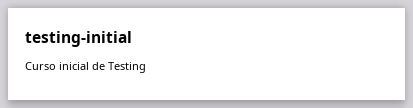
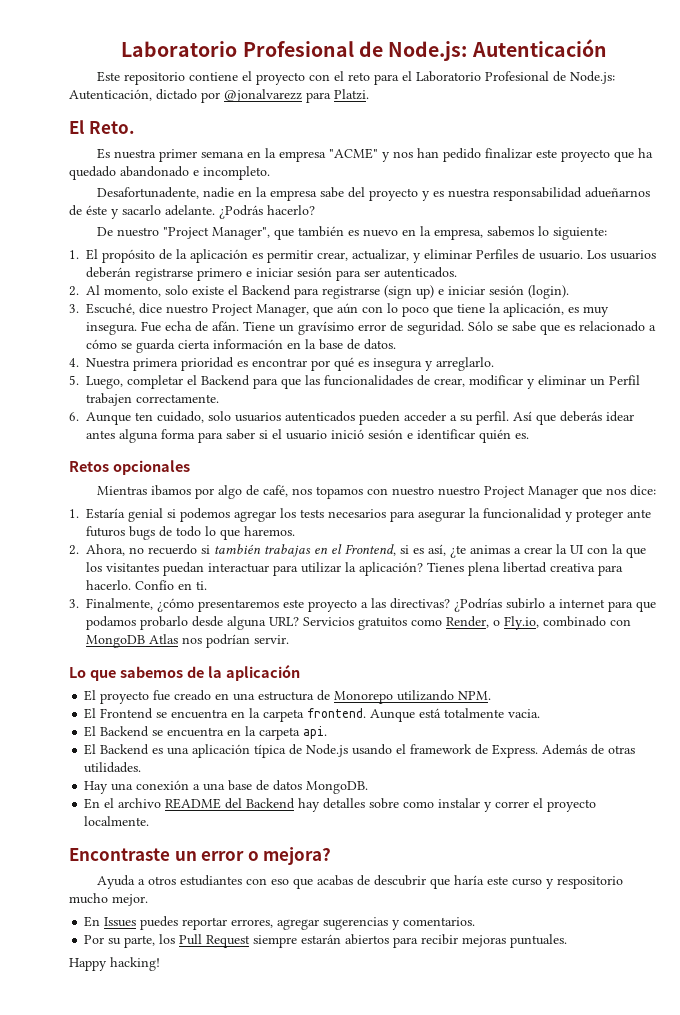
- testing-initial
- Curso inicial de Testing
+ Laboratorio Profesional de Node.js: Autenticación
+ Este repositorio contiene el proyecto con el reto para el Laboratorio Profesional de Node.js: Autenticación, dictado por @jonalvarezz para Platzi.
+ El Reto.
+ Es nuestra primer semana en la empresa "ACME" y nos han pedido finalizar este proyecto que ha quedado abandonado e incompleto.
+ Desafortunadente, nadie en la empresa sabe del proyecto y es nuestra responsabilidad adueñarnos de éste y sacarlo adelante. ¿Podrás hacerlo?
+ De nuestro "Project Manager", que también es nuevo en la empresa, sabemos lo siguiente:
+ 1. El propósito de la aplicación es permitir crear, actualizar, y eliminar Perfiles de usuario. Los usuarios deberán registrarse primero e iniciar sesión para ser autenticados.
+ 2. Al momento, solo existe el Backend para registrarse (sign up) e iniciar sesión (login).
+ 3. Escuché, dice nuestro Project Manager, que aún con lo poco que tiene la aplicación, es muy insegura. Fue echa de afán. Tiene un gravísimo error de seguridad. Sólo se sabe que es relacionado a cómo se guarda cierta información en la base de datos.
+ 4. Nuestra primera prioridad es encontrar por qué es insegura y arreglarlo.
+ 5. Luego, completar el Backend para que las funcionalidades de crear, modificar y eliminar un Perfil trabajen correctamente.
+ 6. Aunque ten cuidado, solo usuarios autenticados pueden acceder a su perfil. Así que deberás idear antes alguna forma para saber si el usuario inició sesión e identificar quién es.
+ Retos opcionales
+ Mientras ibamos por algo de café, nos topamos con nuestro nuestro Project Manager que nos dice:
+ 1. Estaría genial si podemos agregar los tests necesarios para asegurar la funcionalidad y proteger ante futuros bugs de todo lo que haremos.
+ 2. Ahora, no recuerdo si también trabajas en el Frontend, si es así, ¿te animas a crear la UI con la que los visitantes puedan interactuar para utilizar la aplicación? Tienes plena libertad creativa para hacerlo. Confío en ti.
+ 3. Finalmente, ¿cómo presentaremos este proyecto a las directivas? ¿Podrías subirlo a internet para que podamos probarlo desde alguna URL? Servicios gratuitos como Render, o Fly.io, combinado con MongoDB Atlas nos podrían servir.
+ Lo que sabemos de la aplicación
+ El proyecto fue creado en una estructura de Monorepo utilizando NPM.
+ El Frontend se encuentra en la carpeta frontend. Aunque está totalmente vacia.
+ El Backend se encuentra en la carpeta api.
+ El Backend es una aplicación típica de Node.js usando el framework de Express. Además de otras utilidades.
+ Hay una conexión a una base de datos MongoDB.
+ En el archivo README del Backend hay detalles sobre como instalar y correr el proyecto localmente.
+ Encontraste un error o mejora?
+ Ayuda a otros estudiantes con eso que acabas de descubrir que haría este curso y respositorio mucho mejor.
+ En Issues puedes reportar errores, agregar sugerencias y comentarios.
+ Por su parte, los Pull Request siempre estarán abiertos para recibir mejoras puntuales.
+ Happy hacking!

